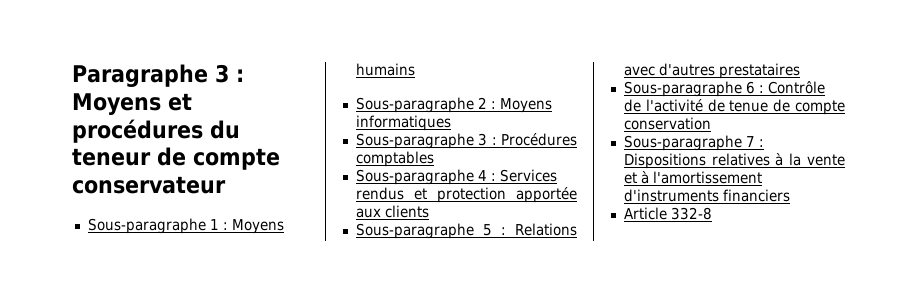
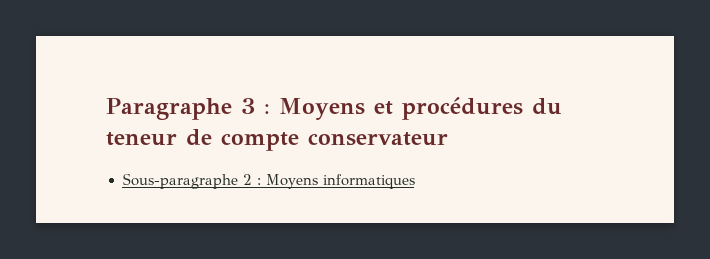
- Sous-paragraphe 1 : Moyens humains
- Sous-paragraphe 3 : Procédures comptables
- Sous-paragraphe 4 : Services rendus et protection apportée aux clients
- Sous-paragraphe 5 : Relations avec d'autres prestataires
- Sous-paragraphe 6 : Contrôle de l'activité de tenue de compte conservation
- Sous-paragraphe 7 : Dispositions relatives à la vente et à l'amortissement d'instruments financiers
- Article 332-8

